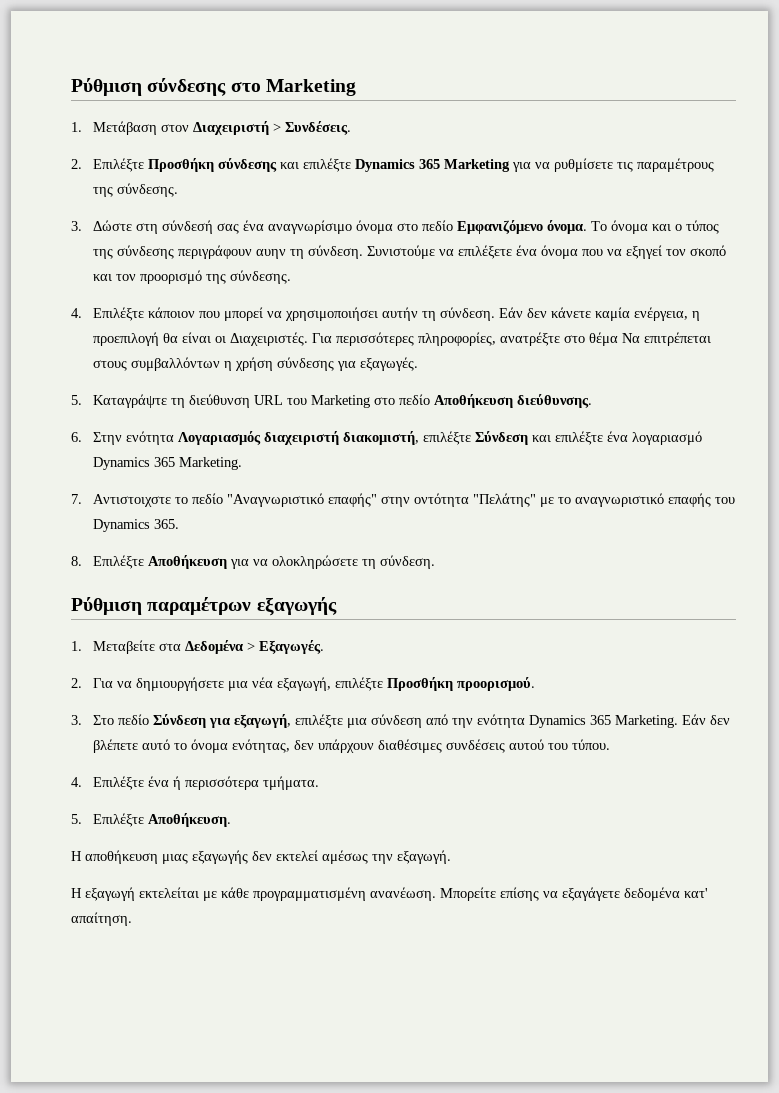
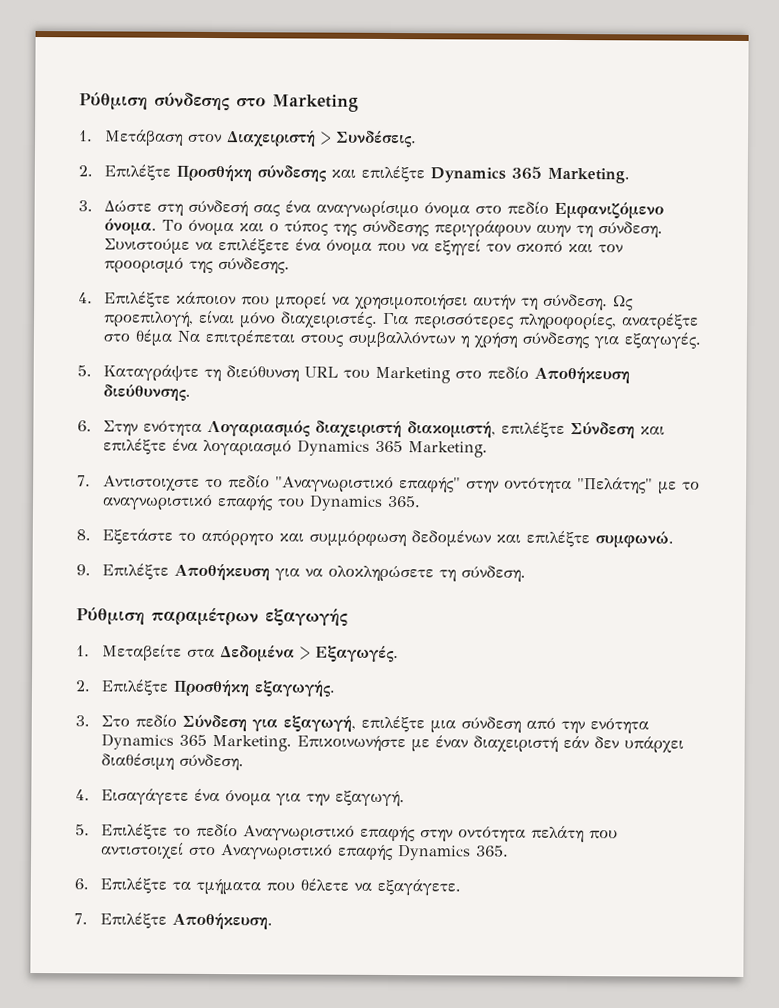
- 2. Επιλέξτε Προσθήκη σύνδεσης και επιλέξτε Dynamics 365 Marketing για να ρυθμίσετε τις παραμέτρους της σύνδεσης.
+ 2. Επιλέξτε Προσθήκη σύνδεσης και επιλέξτε Dynamics 365 Marketing.
- Εάν δεν κάνετε καμία ενέργεια, η προεπιλογή θα είναι οι Διαχειριστές.
+ Ως προεπιλογή, είναι μόνο διαχειριστές.
- 8. Επιλέξτε Αποθήκευση για να ολοκληρώσετε τη σύνδεση.
+ 8. Εξετάστε το απόρρητο και συμμόρφωση δεδομένων και επιλέξτε συμφωνώ.
+ 9. Επιλέξτε Αποθήκευση για να ολοκληρώσετε τη σύνδεση.
- 2. Για να δημιουργήσετε μια νέα εξαγωγή, επιλέξτε Προσθήκη προορισμού.
+ 2. Επιλέξτε Προσθήκη εξαγωγής.
- Εάν δεν βλέπετε αυτό το όνομα ενότητας, δεν υπάρχουν διαθέσιμες συνδέσεις αυτού του τύπου.
- 4. Επιλέξτε ένα ή περισσότερα τμήματα.
- 5. Επιλέξτε Αποθήκευση.
- Η αποθήκευση μιας εξαγωγής δεν εκτελεί αμέσως την εξαγωγή.
- Η εξαγωγή εκτελείται με κάθε προγραμματισμένη ανανέωση. Μπορείτε επίσης να εξαγάγετε δεδομένα κατ' απαίτηση.
+ Επικοινωνήστε με έναν διαχειριστή εάν δεν υπάρχει διαθέσιμη σύνδεση.
+ 4. Εισαγάγετε ένα όνομα για την εξαγωγή.
+ 5. Επιλέξτε το πεδίο Αναγνωριστικό επαφής στην οντότητα πελάτη που αντιστοιχεί στο Αναγνωριστικό επαφής Dynamics 365.
+ 6. Επιλέξτε τα τμήματα που θέλετε να εξαγάγετε.
+ 7. Επιλέξτε Αποθήκευση.

